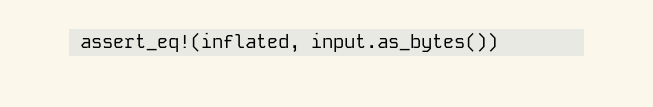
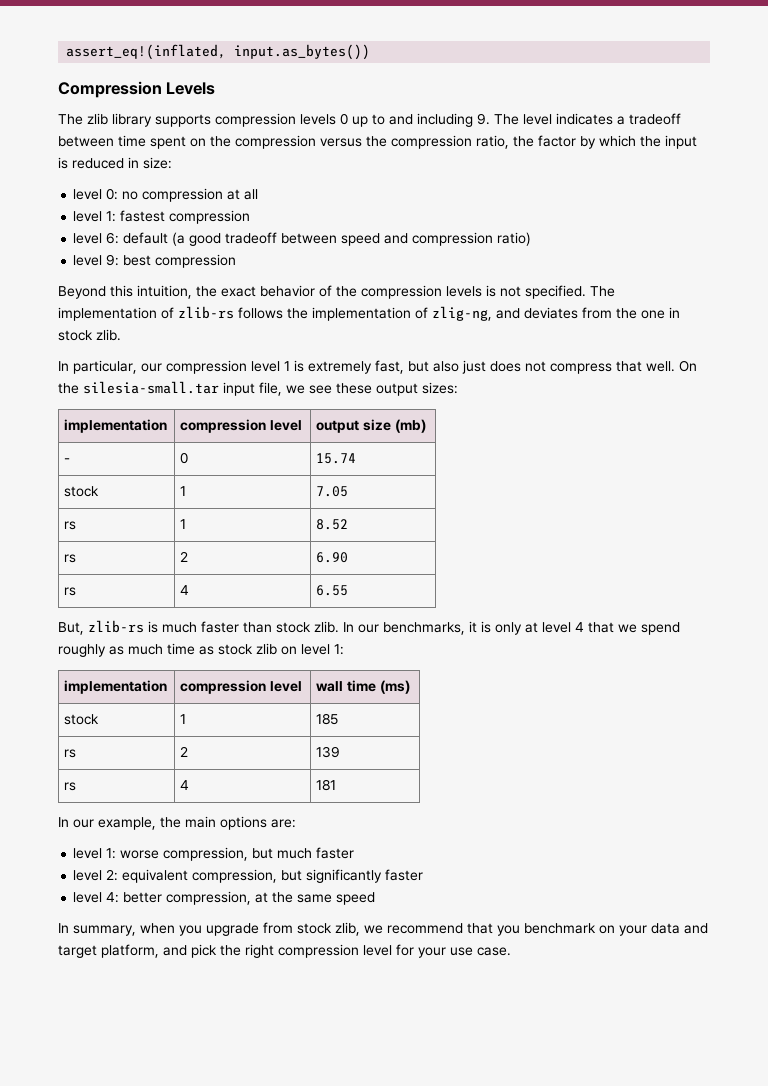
+ Compression Levels
+ The zlib library supports compression levels 0 up to and including 9. The level indicates a tradeoff between time spent on the compression versus the compression ratio, the factor by which the input is reduced in size:
+ level 0: no compression at all
+ level 1: fastest compression
+ level 6: default (a good tradeoff between speed and compression ratio)
+ level 9: best compression
+ Beyond this intuition, the exact behavior of the compression levels is not specified. The implementation of zlib-rs follows the implementation of zlig-ng, and deviates from the one in stock zlib.
+ In particular, our compression level 1 is extremely fast, but also just does not compress that well. On the silesia-small.tar input file, we see these output sizes:
+ implementation | compression level | output size (mb)
+ - | 0 | 15.74
+ stock | 1 | 7.05
+ rs | 1 | 8.52
+ rs | 2 | 6.90
+ rs | 4 | 6.55
+ But, zlib-rs is much faster than stock zlib. In our benchmarks, it is only at level 4 that we spend roughly as much time as stock zlib on level 1:
+ implementation | compression level | wall time (ms)
+ stock | 1 | 185
+ rs | 2 | 139
+ rs | 4 | 181
+ In our example, the main options are:
+ level 1: worse compression, but much faster
+ level 2: equivalent compression, but significantly faster
+ level 4: better compression, at the same speed
+ In summary, when you upgrade from stock zlib, we recommend that you benchmark on your data and target platform, and pick the right compression level for your use case.

